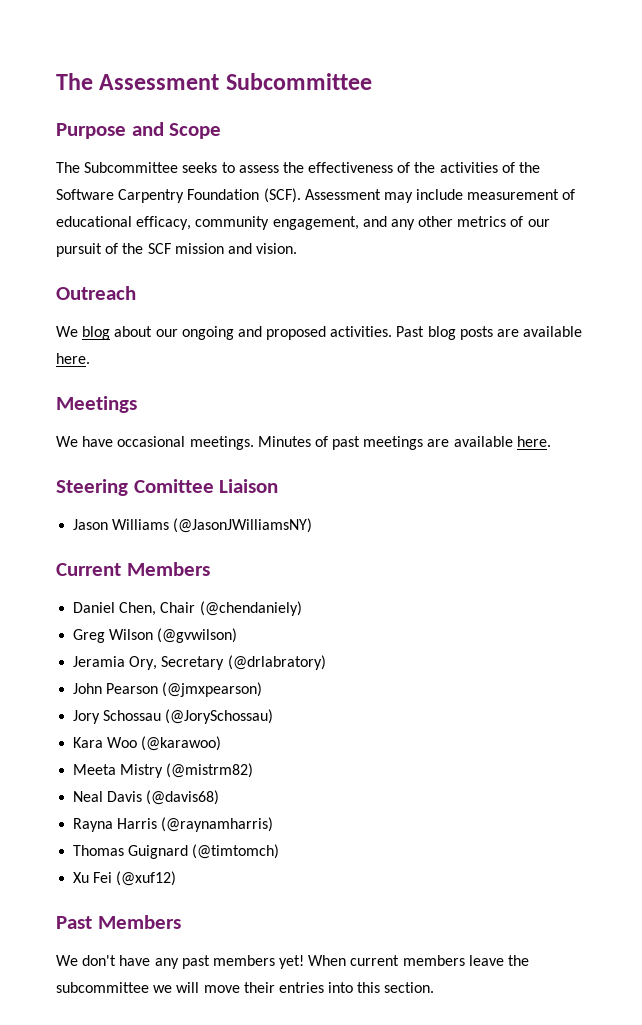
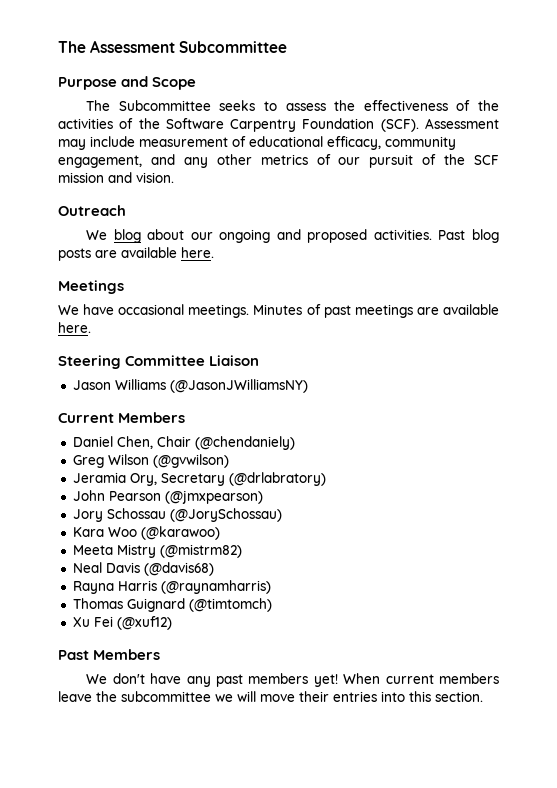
- Steering Comittee Liaison
+ Steering Committee Liaison

